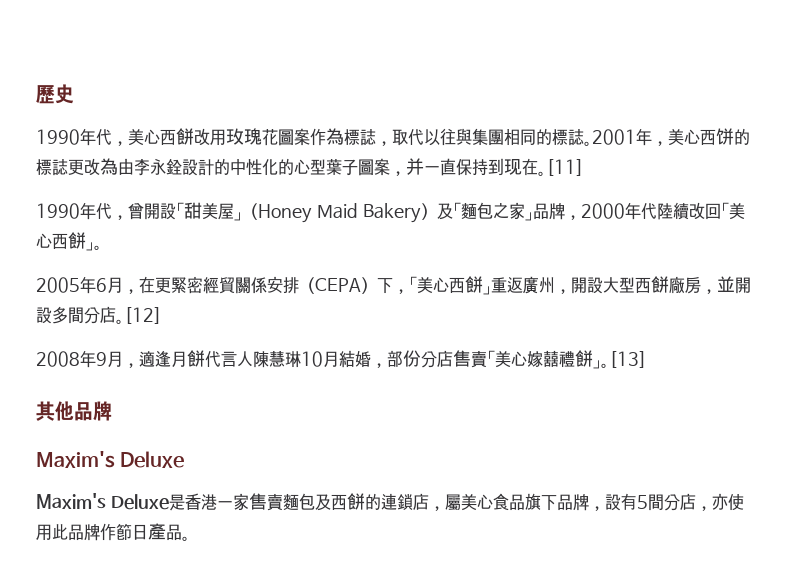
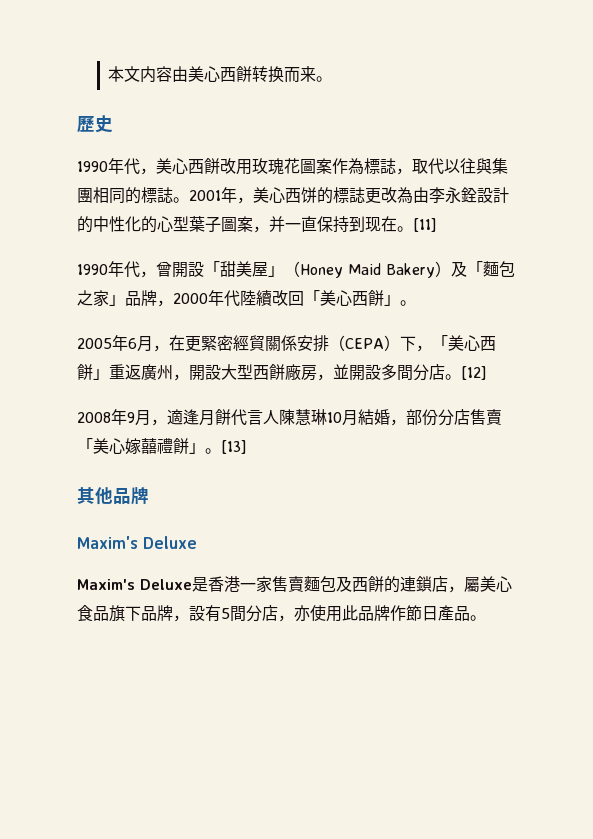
+ 本文内容由美心西餅转换而来。

